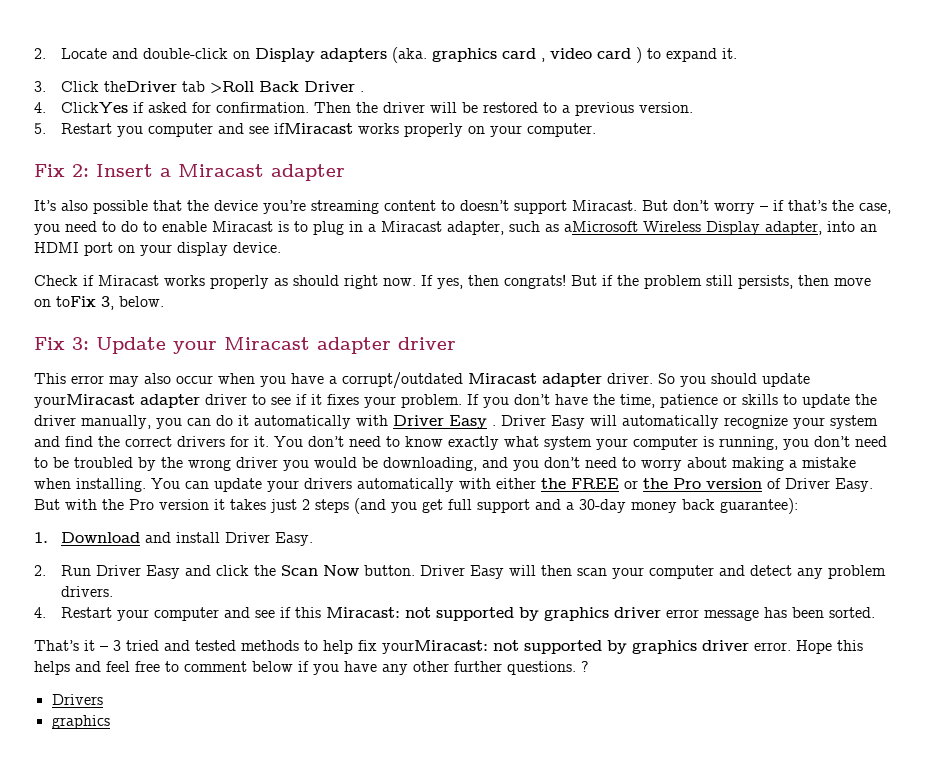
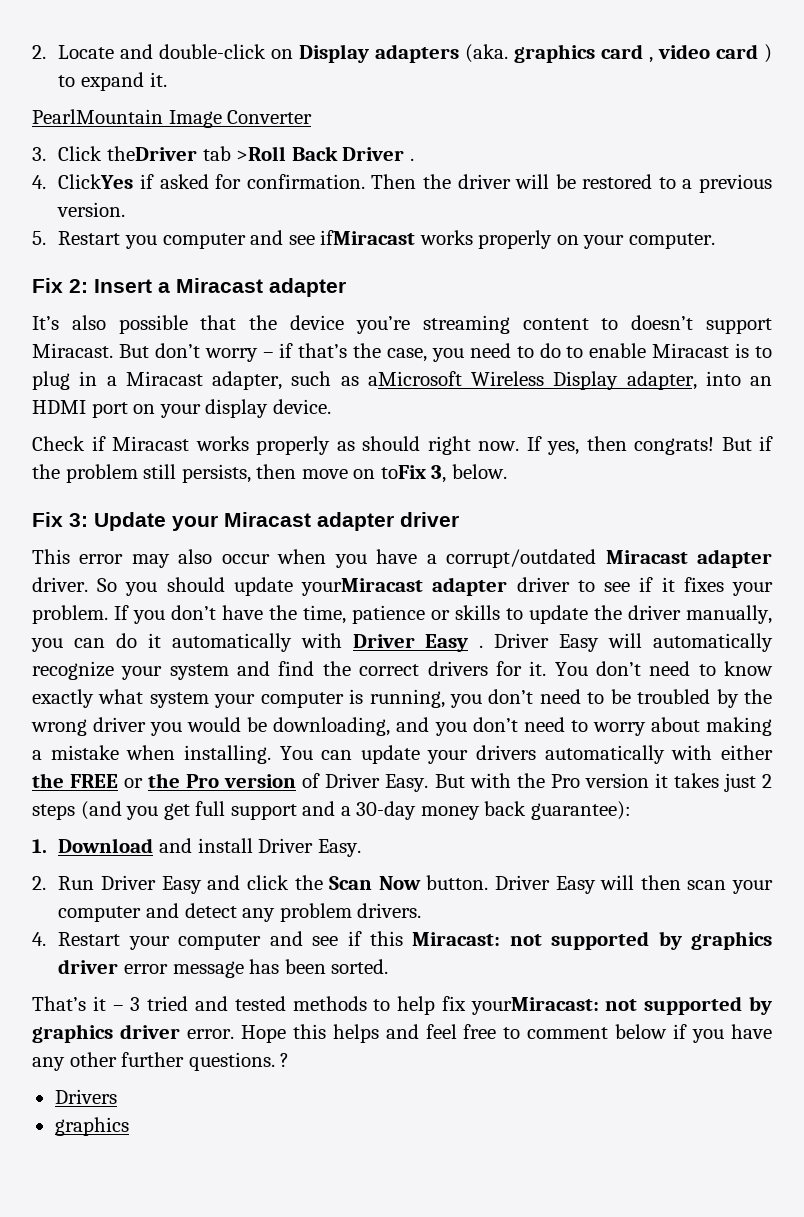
+ PearlMountain Image Converter

